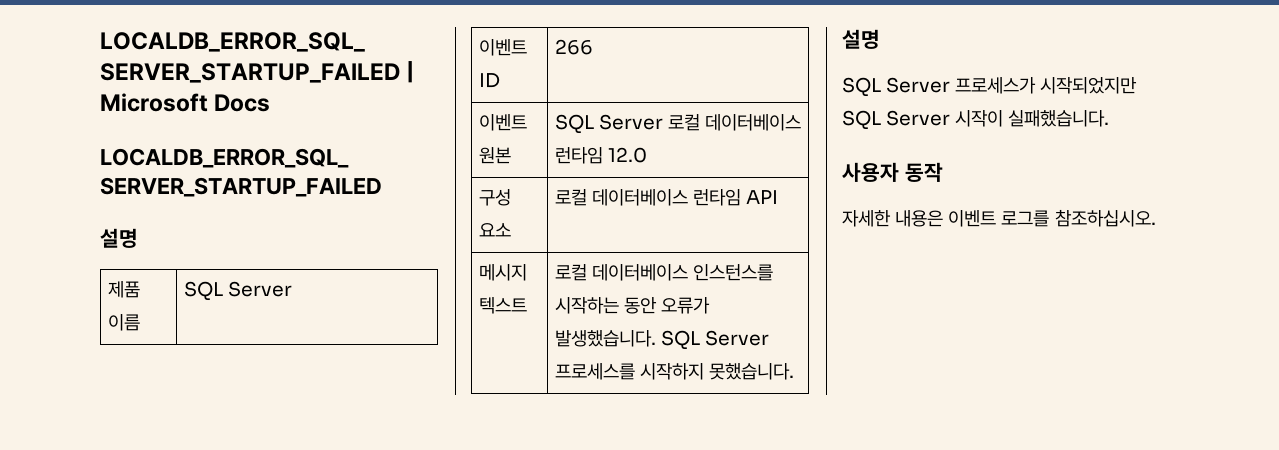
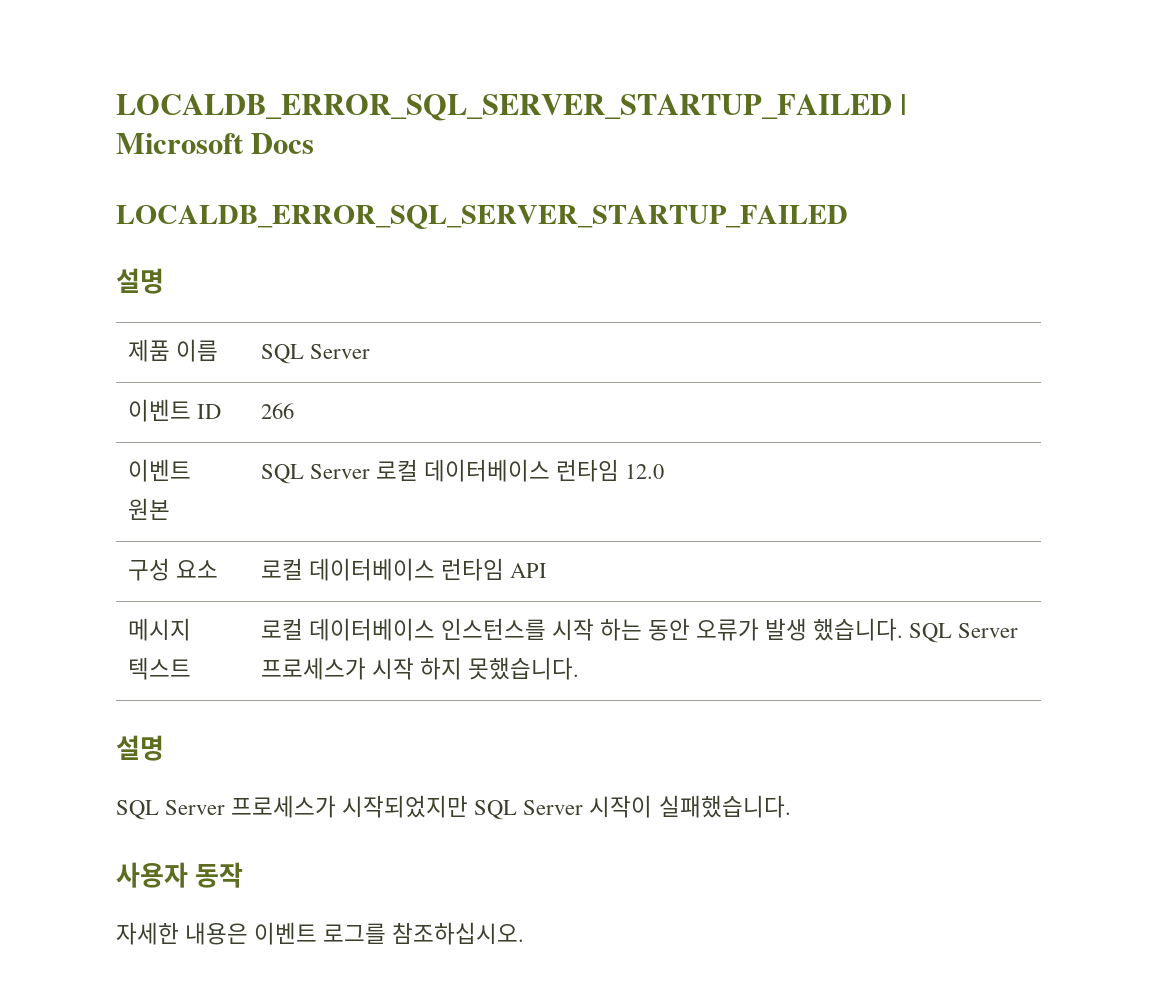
- 메시지 텍스트 | 로컬 데이터베이스 인스턴스를 시작하는 동안 오류가 발생했습니다. SQL Server 프로세스를 시작하지 못했습니다.
+ 메시지 텍스트 | 로컬 데이터베이스 인스턴스를 시작 하는 동안 오류가 발생 했습니다. SQL Server 프로세스가 시작 하지 못했습니다.

